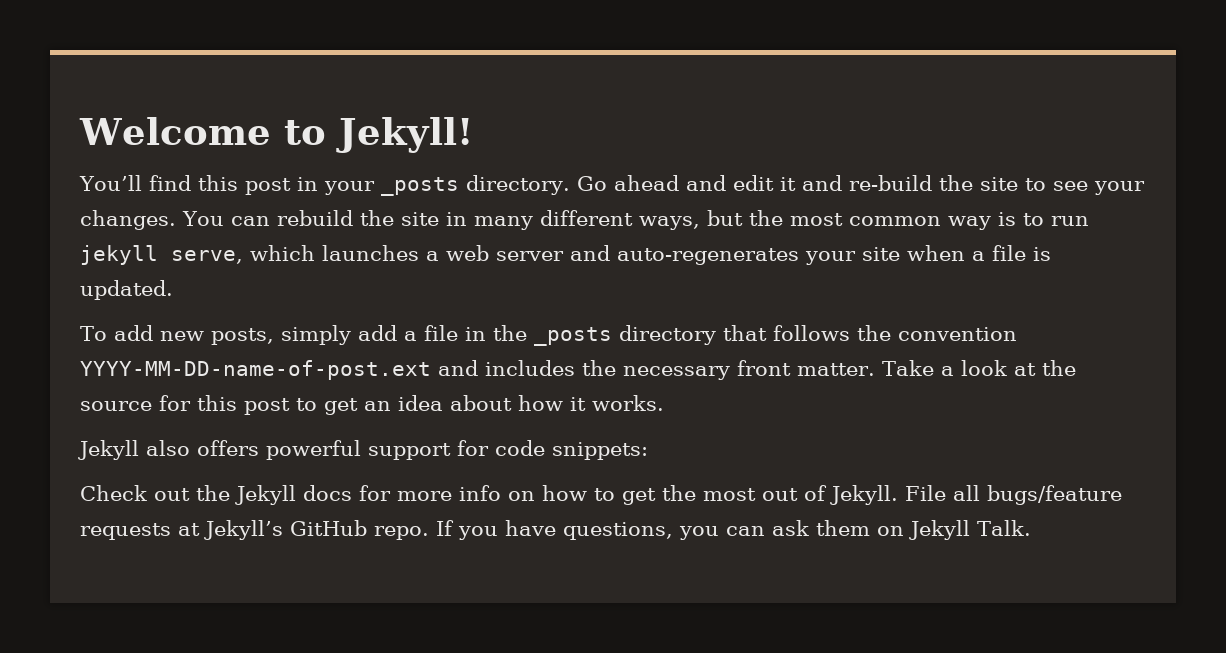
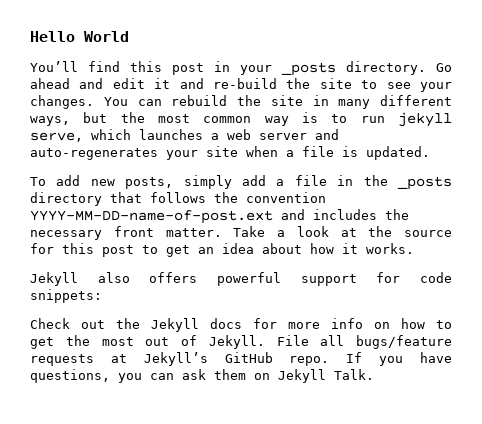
- Welcome to Jekyll!
+ Hello World

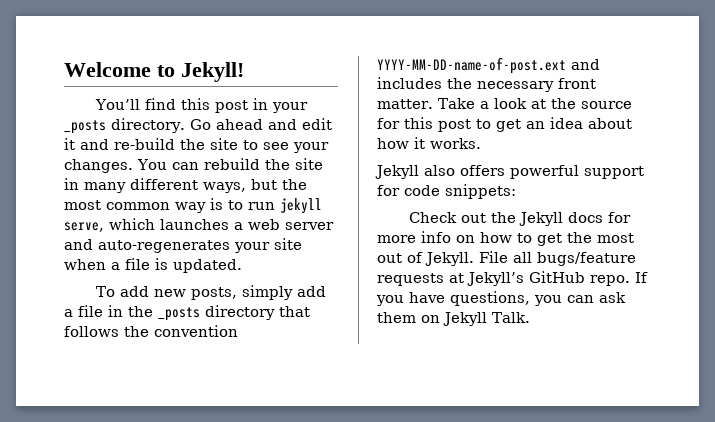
- Hello World
+ Welcome to Jekyll!

